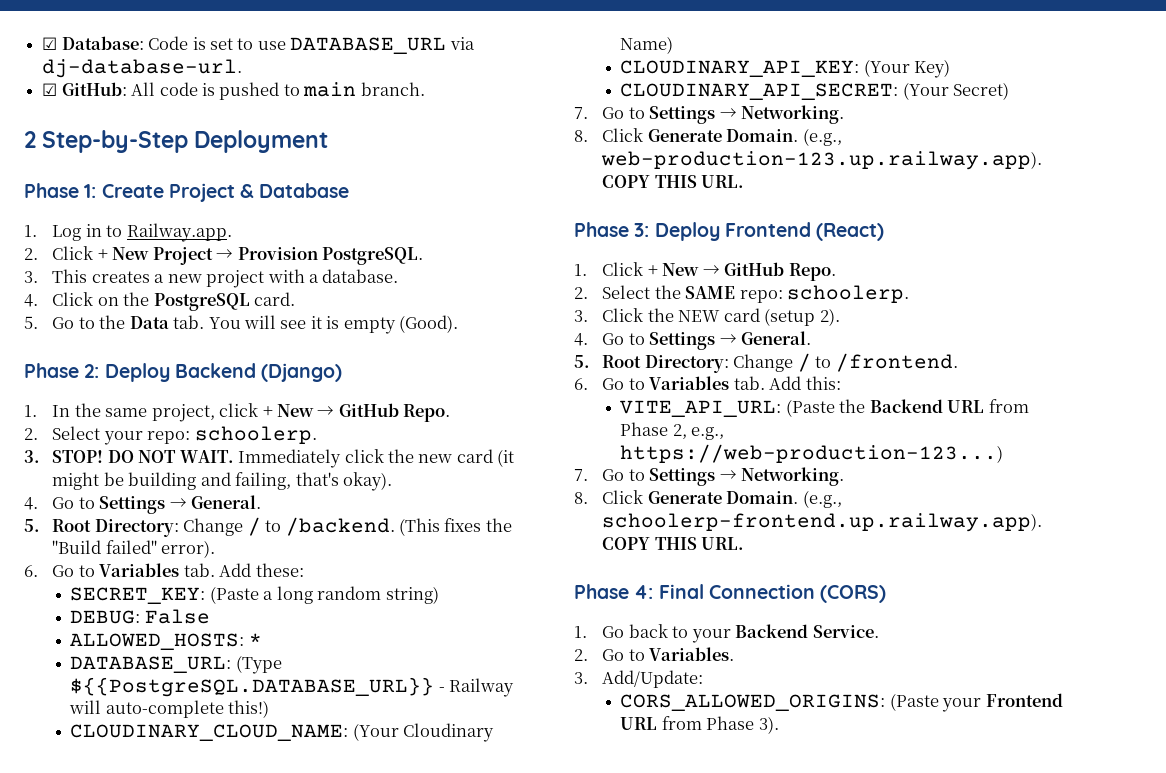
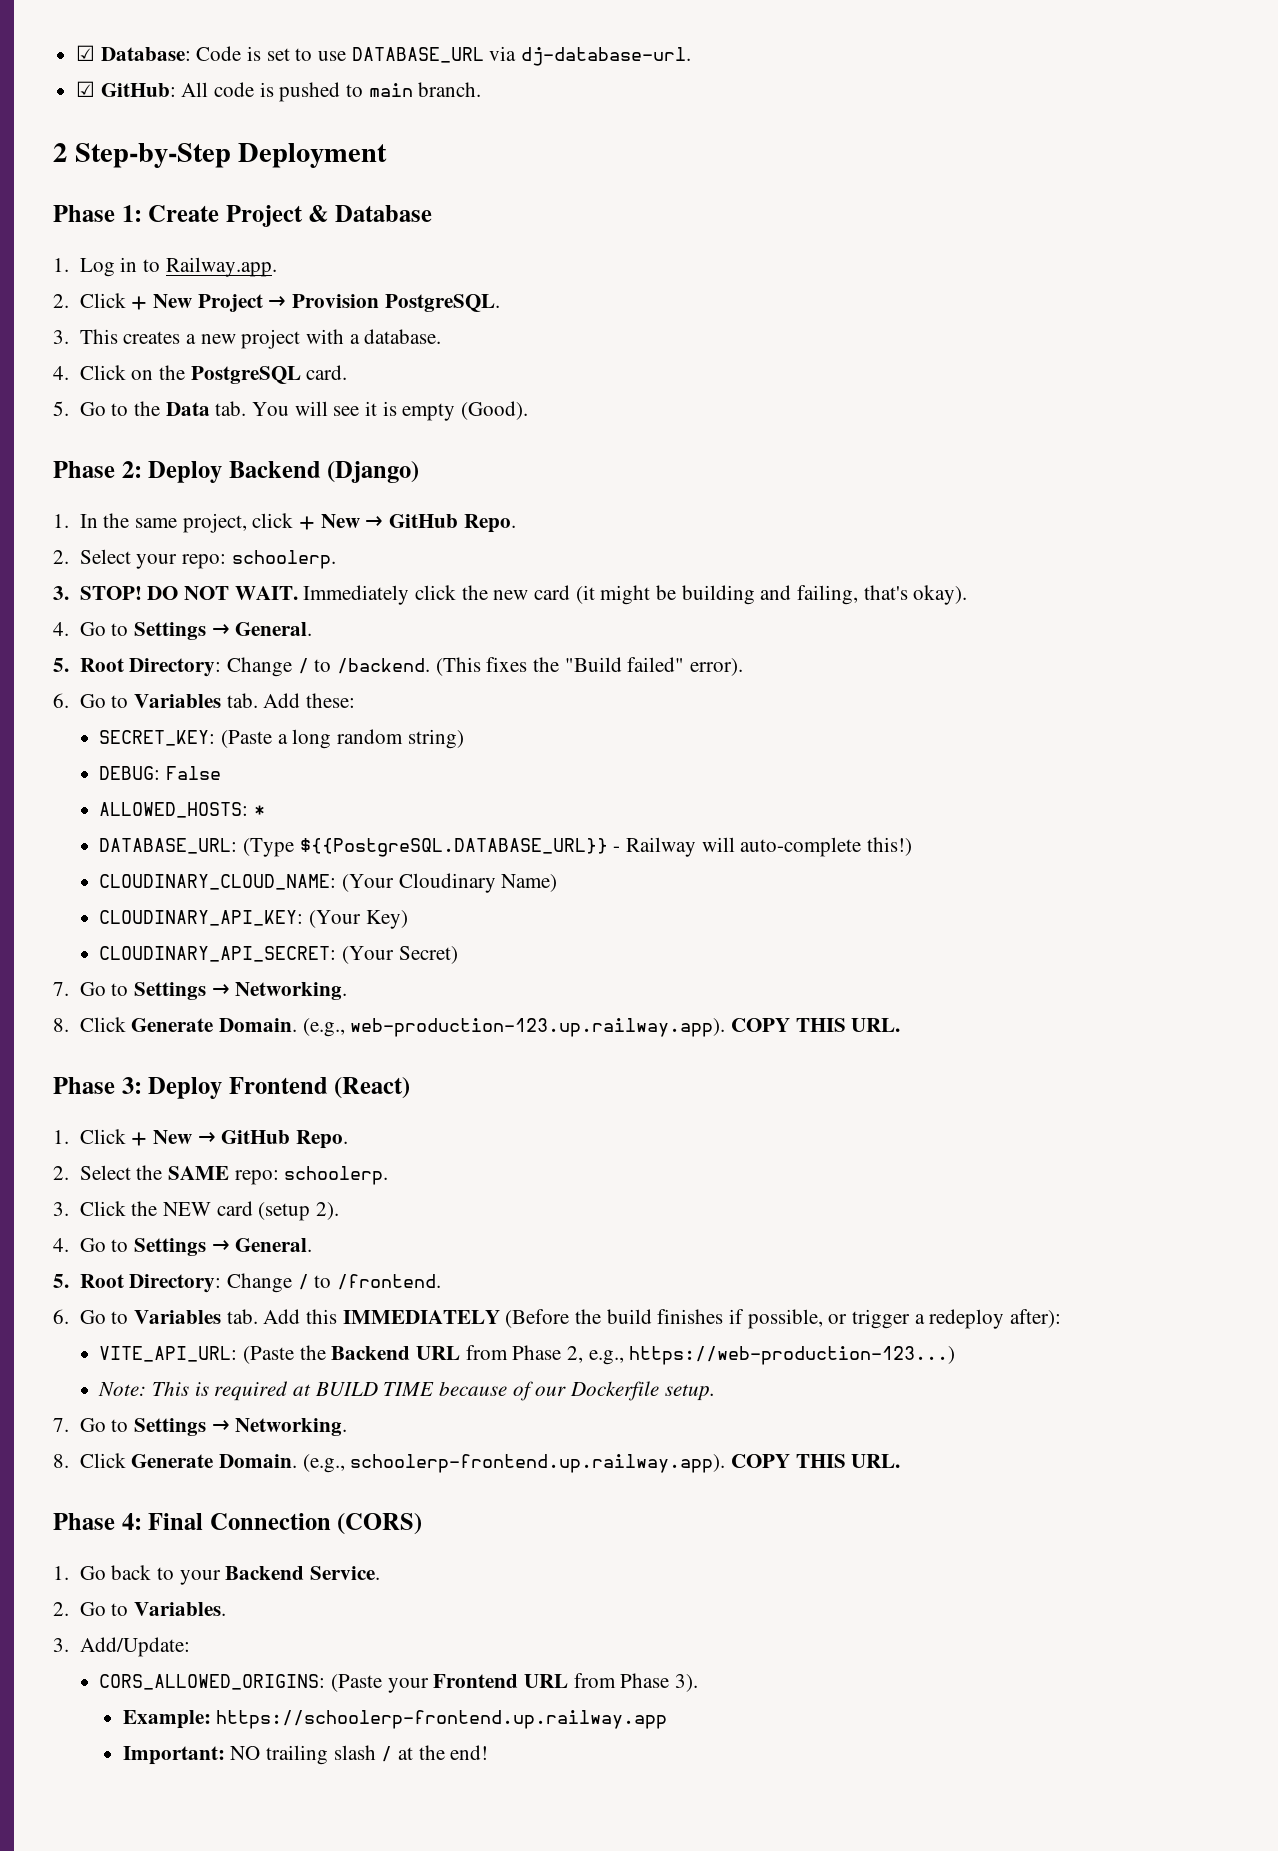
- 6. Go to Variables tab. Add this:
+ 6. Go to Variables tab. Add this IMMEDIATELY (Before the build finishes if possible, or trigger a redeploy after):
+ Note: This is required at BUILD TIME because of our Dockerfile setup.
+ Example: https://schoolerp-frontend.up.railway.app
+ Important: NO trailing slash / at the end!

